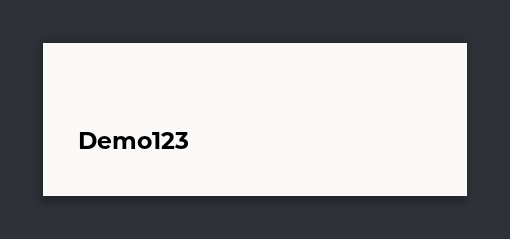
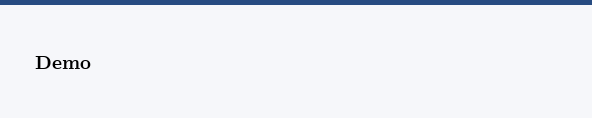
- Demo123
+ Demo

